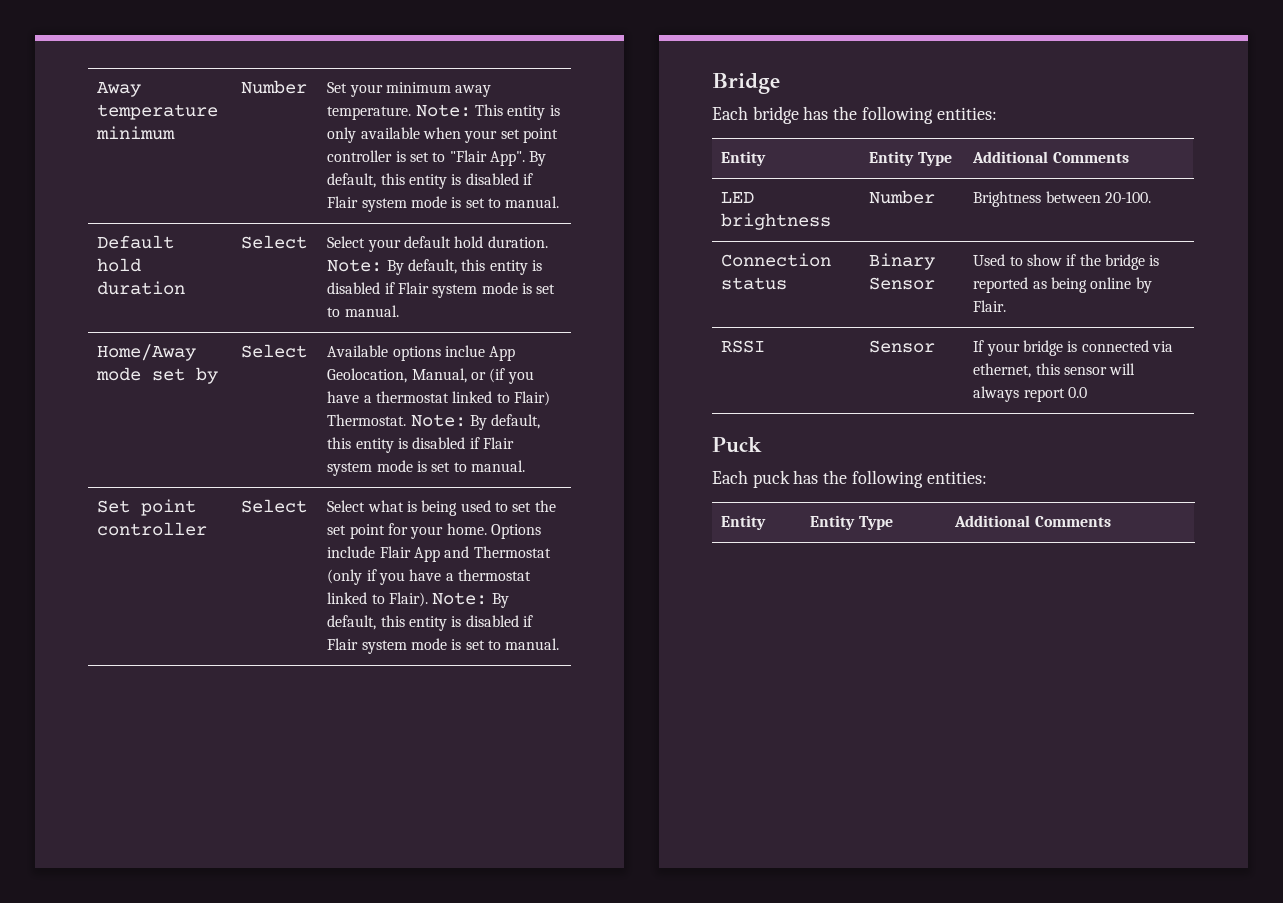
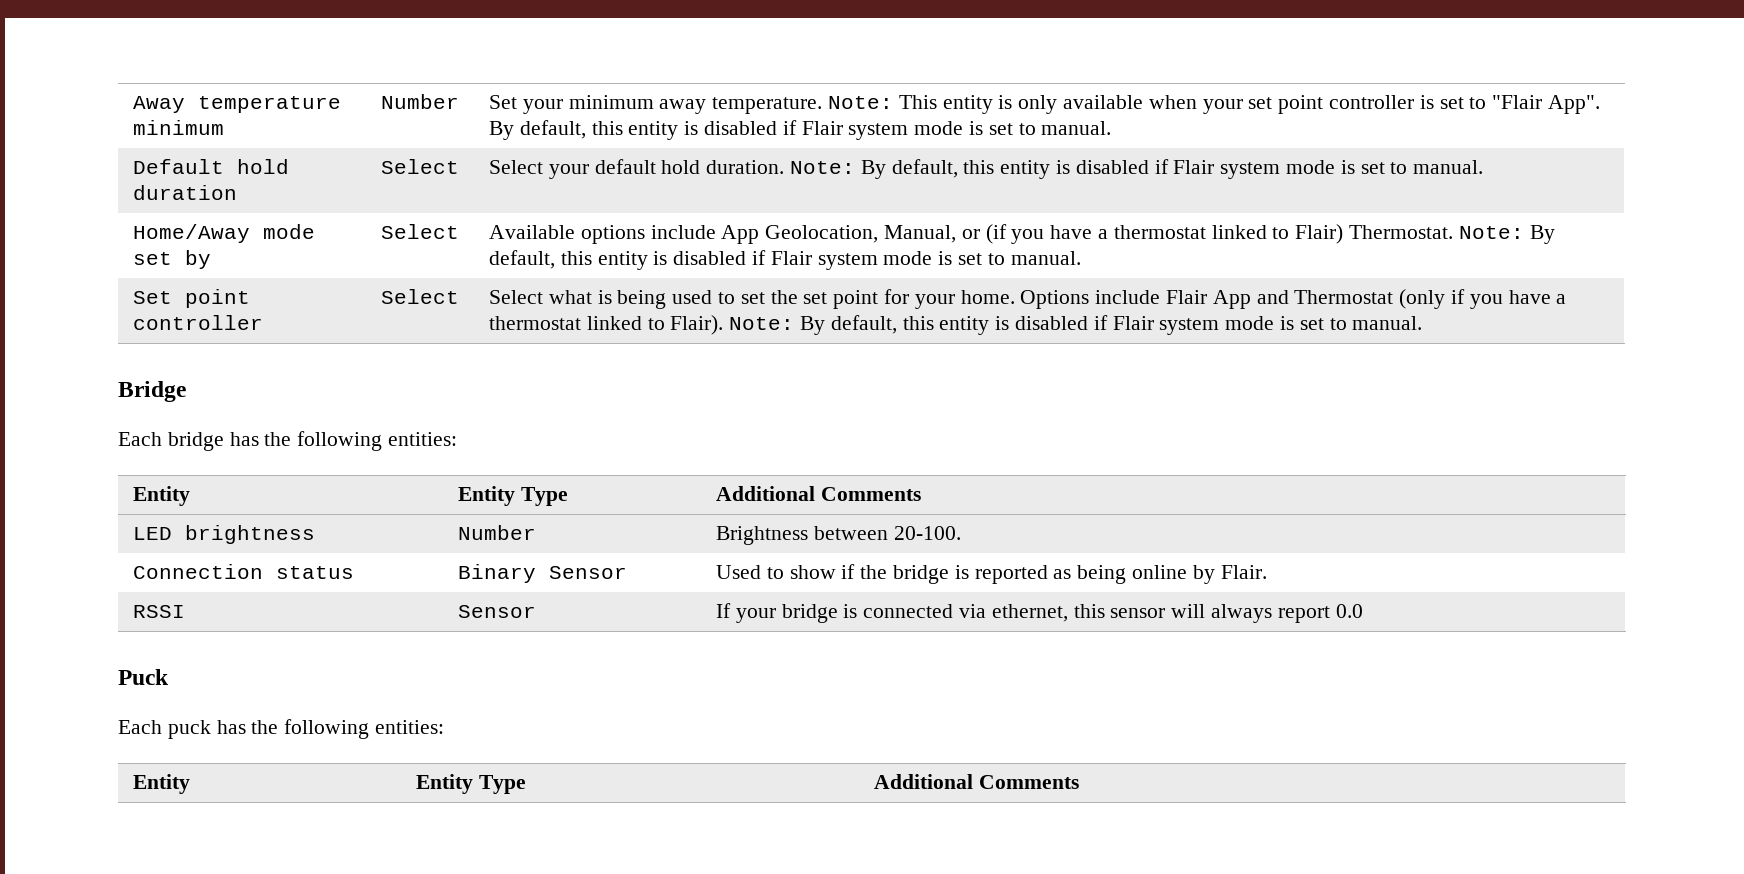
- Home/Away mode set by | Select | Available options inclue App Geolocation, Manual, or (if you have a thermostat linked to Flair) Thermostat. Note: By default, this entity is disabled if Flair system mode is set to manual.
+ Home/Away mode set by | Select | Available options include App Geolocation, Manual, or (if you have a thermostat linked to Flair) Thermostat. Note: By default, this entity is disabled if Flair system mode is set to manual.

